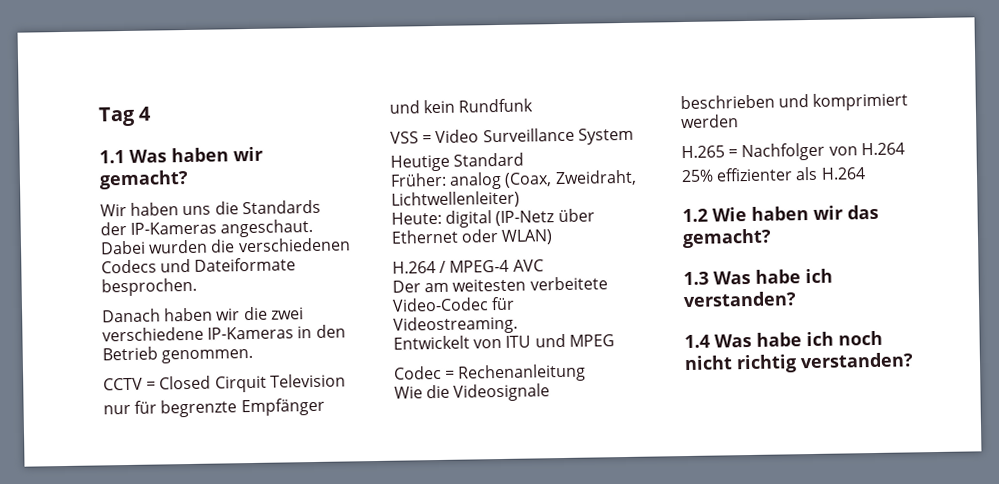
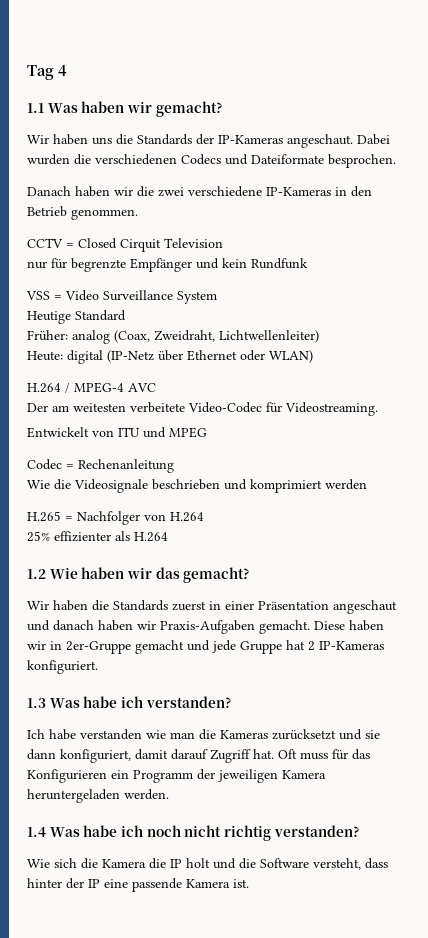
+ Wir haben die Standards zuerst in einer Präsentation angeschaut und danach haben wir Praxis-Aufgaben gemacht. Diese haben wir in 2er-Gruppe gemacht und jede Gruppe hat 2 IP-Kameras konfiguriert.
+ Ich habe verstanden wie man die Kameras zurücksetzt und sie dann konfiguriert, damit darauf Zugriff hat. Oft muss für das Konfigurieren ein Programm der jeweiligen Kamera heruntergeladen werden.
+ Wie sich die Kamera die IP holt und die Software versteht, dass hinter der IP eine passende Kamera ist.

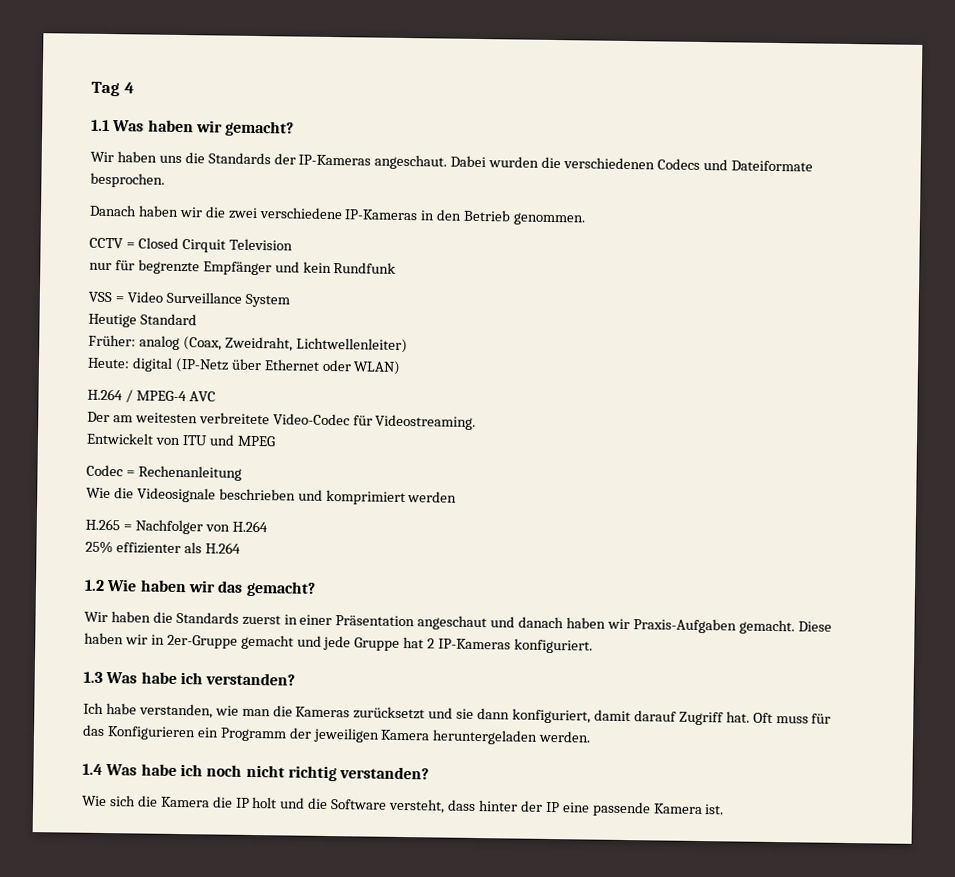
- Der am weitesten verbeitete Video-Codec für Videostreaming.
+ Der am weitesten verbreitete Video-Codec für Videostreaming.
- Ich habe verstanden wie man die Kameras zurücksetzt und sie dann konfiguriert, damit darauf Zugriff hat.
+ Ich habe verstanden, wie man die Kameras zurücksetzt und sie dann konfiguriert, damit darauf Zugriff hat.

